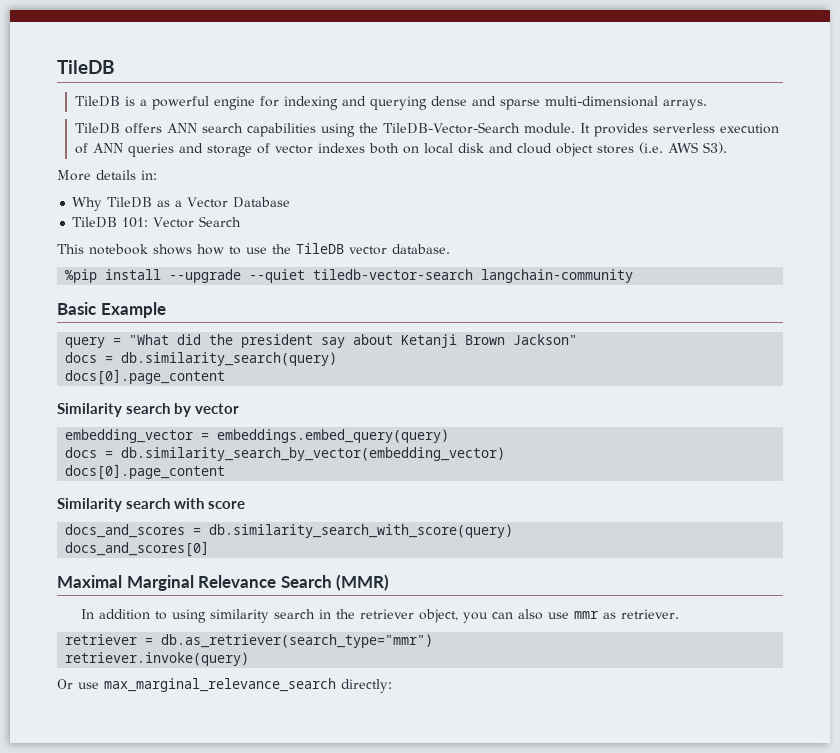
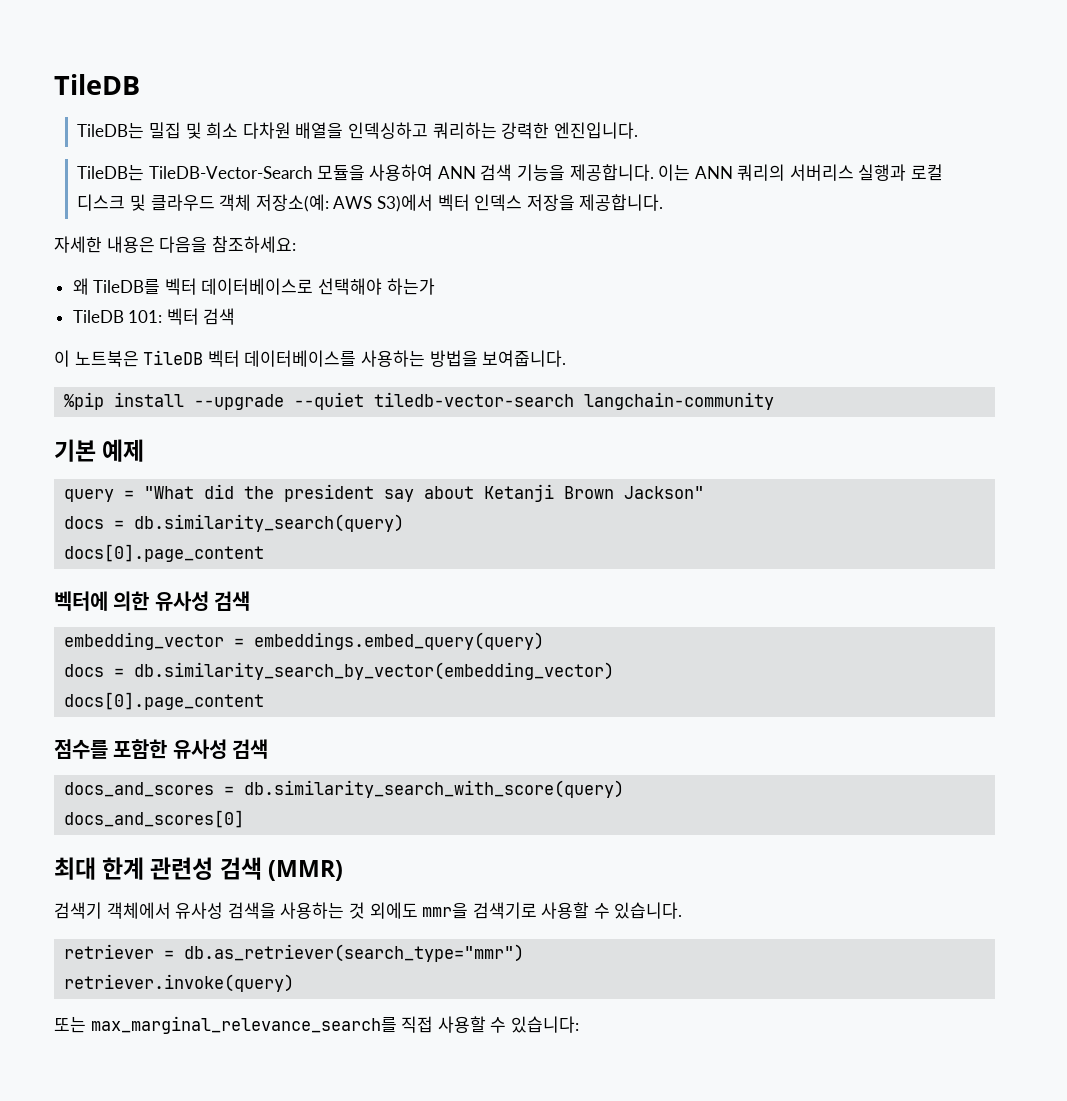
- TileDB is a powerful engine for indexing and querying dense and sparse multi-dimensional arrays.
- TileDB offers ANN search capabilities using the TileDB-Vector-Search module. It provides serverless execution of ANN queries and storage of vector indexes both on local disk and cloud object stores (i.e. AWS S3).
- More details in:
- Why TileDB as a Vector Database
- TileDB 101: Vector Search
- This notebook shows how to use the TileDB vector database.
+ TileDB는 밀집 및 희소 다차원 배열을 인덱싱하고 쿼리하는 강력한 엔진입니다.
+ TileDB는 TileDB-Vector-Search 모듈을 사용하여 ANN 검색 기능을 제공합니다. 이는 ANN 쿼리의 서버리스 실행과 로컬 디스크 및 클라우드 객체 저장소(예: AWS S3)에서 벡터 인덱스 저장을 제공합니다.
+ 자세한 내용은 다음을 참조하세요:
+ 왜 TileDB를 벡터 데이터베이스로 선택해야 하는가
+ TileDB 101: 벡터 검색
+ 이 노트북은 TileDB 벡터 데이터베이스를 사용하는 방법을 보여줍니다.
- Basic Example
+ 기본 예제
- Similarity search by vector
+ 벡터에 의한 유사성 검색
- Similarity search with score
+ 점수를 포함한 유사성 검색
- Maximal Marginal Relevance Search (MMR)
- In addition to using similarity search in the retriever object, you can also use mmr as retriever.
+ 최대 한계 관련성 검색 (MMR)
+ 검색기 객체에서 유사성 검색을 사용하는 것 외에도 mmr을 검색기로 사용할 수 있습니다.
  retriever = db.as_retriever(search_type="mmr")
  retriever.invoke(query)
- Or use max_marginal_relevance_search directly:
+ 또는 max_marginal_relevance_search를 직접 사용할 수 있습니다:

